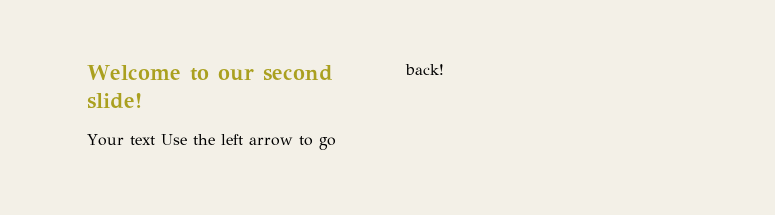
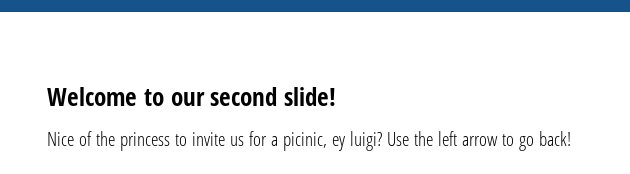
- Your text Use the left arrow to go back!
+ Nice of the princess to invite us for a picinic, ey luigi? Use the left arrow to go back!

